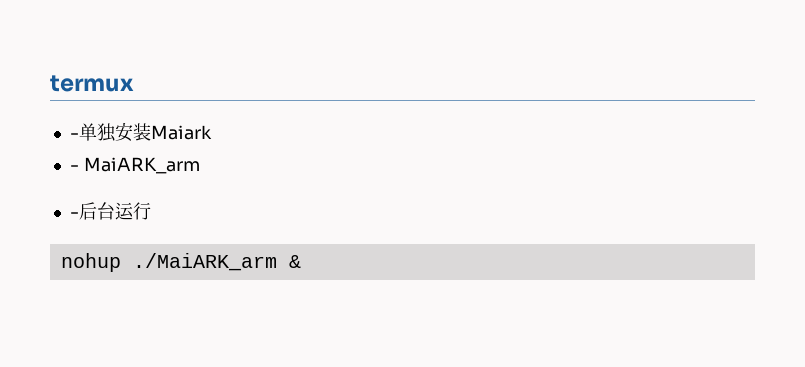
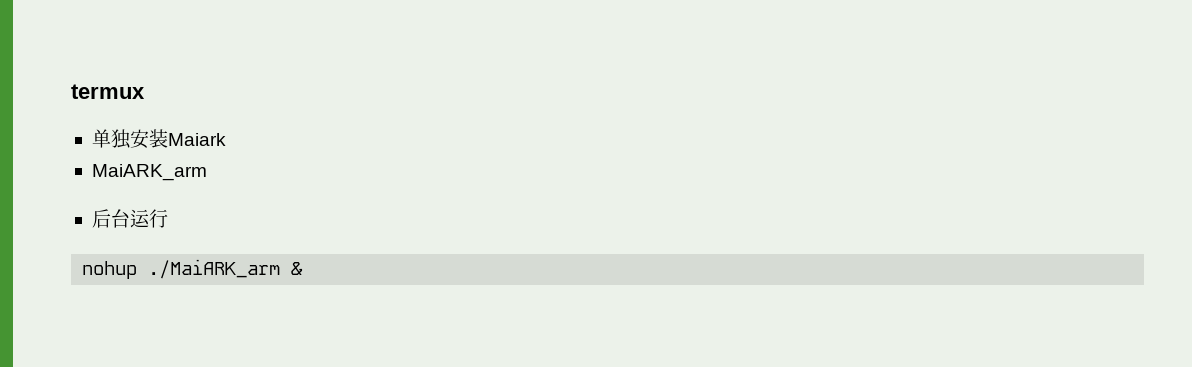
- -单独安装Maiark
+ 单独安装Maiark
- - MaiARK_arm
+ MaiARK_arm
- -后台运行
+ 后台运行

